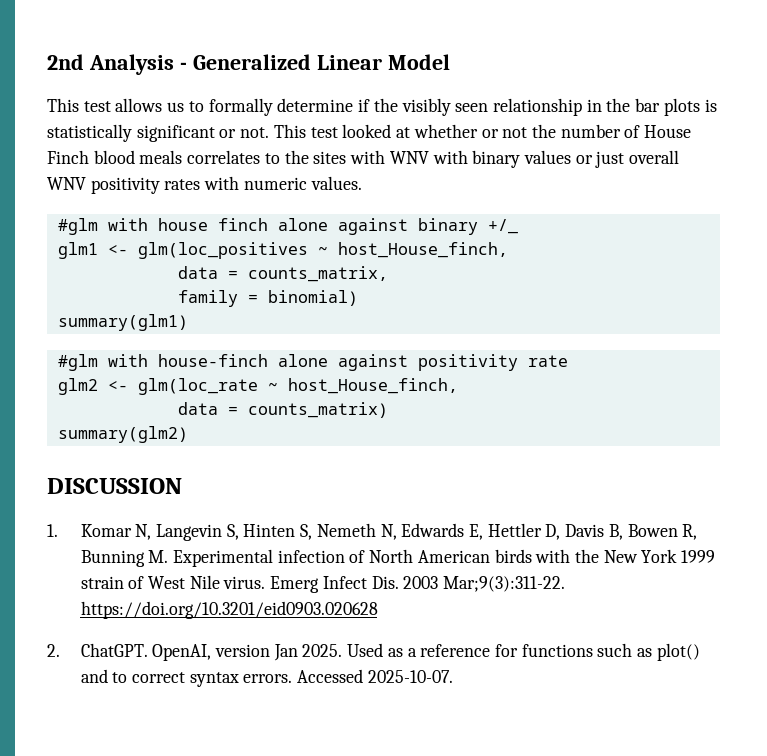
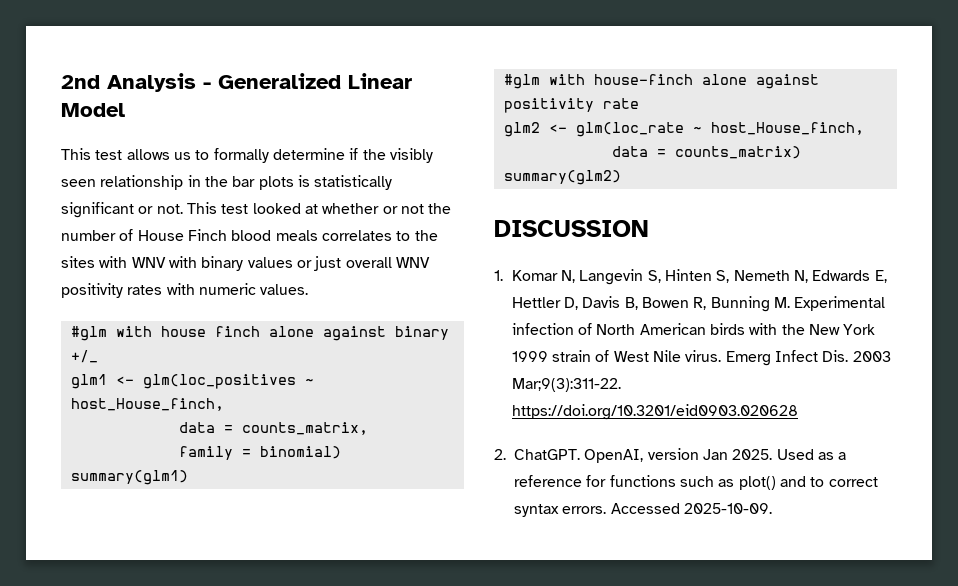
- Accessed 2025-10-07.
+ Accessed 2025-10-09.

